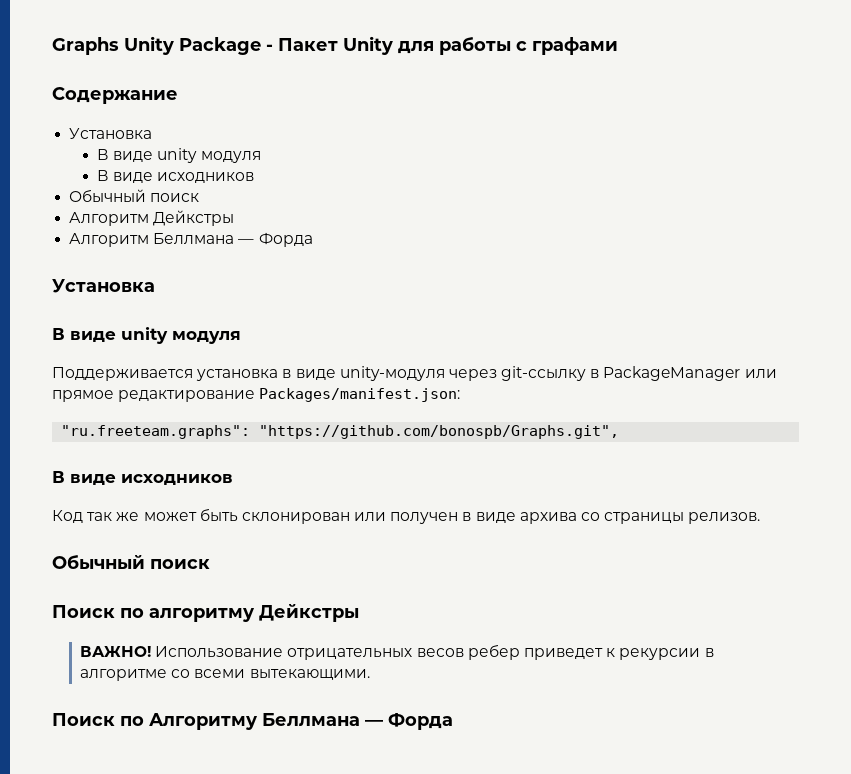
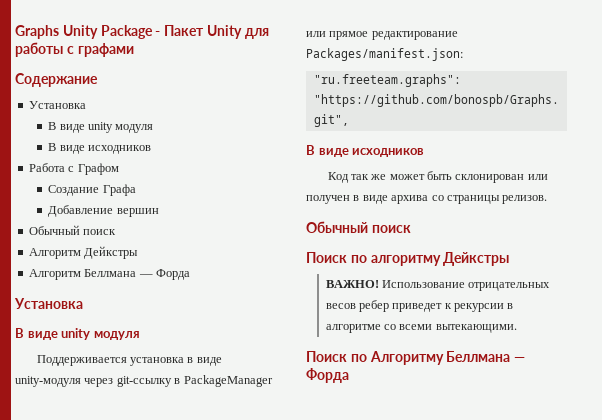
+ Работа с Графом
+ Создание Графа
+ Добавление вершин

